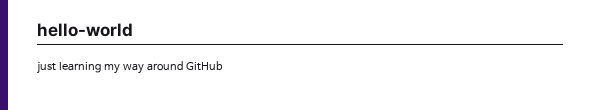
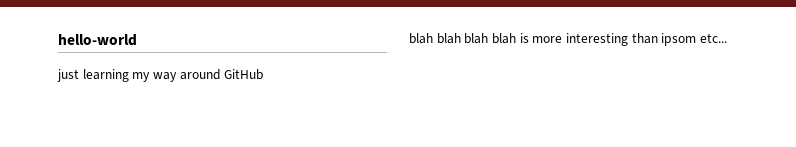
+ blah blah blah blah is more interesting than ipsom etc...

